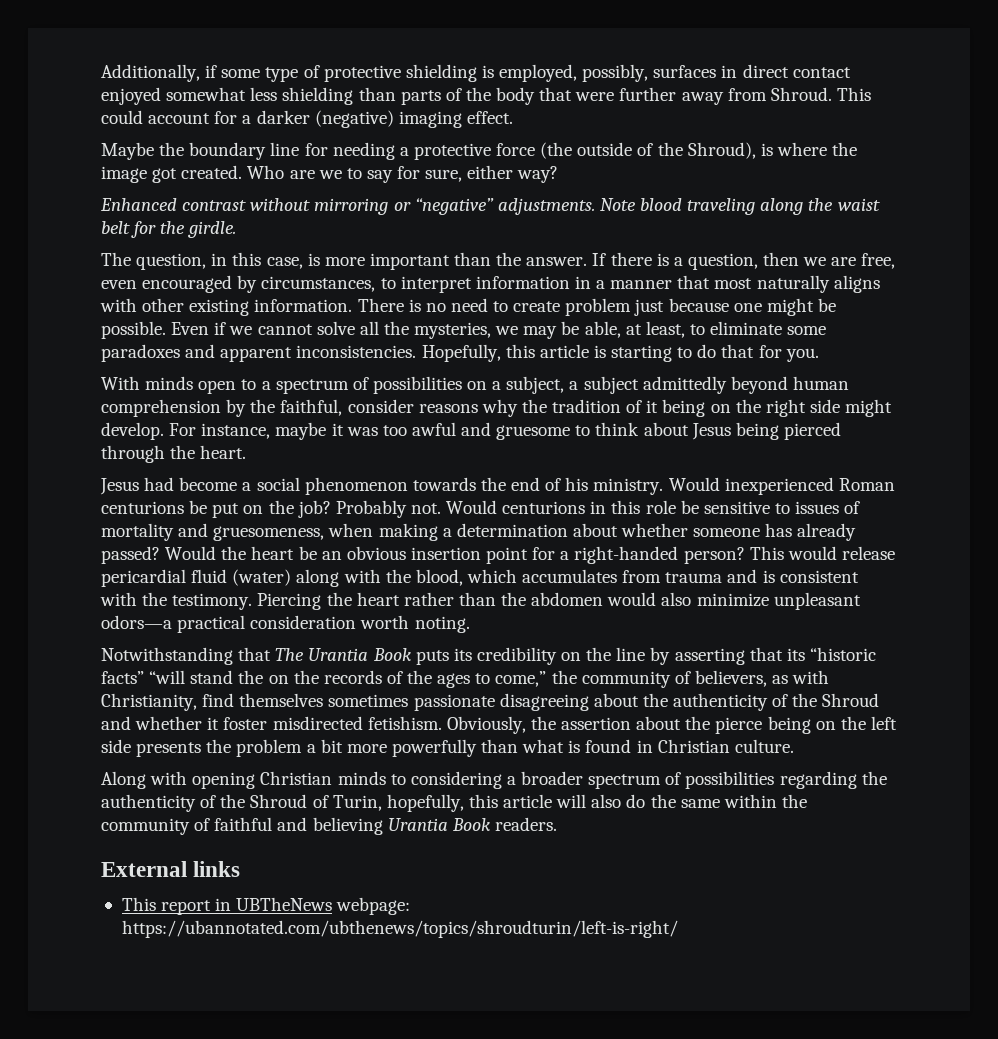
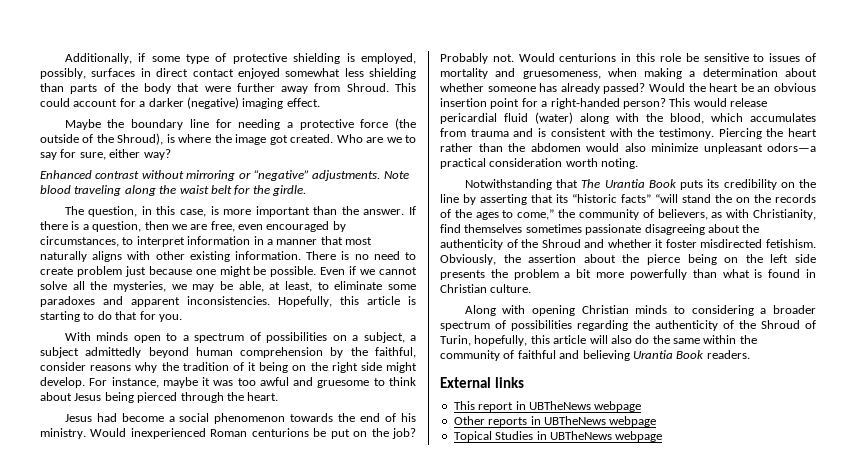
- This report in UBTheNews webpage: https://ubannotated.com/ubthenews/topics/shroudturin/left-is-right/
+ This report in UBTheNews webpage
+ Other reports in UBTheNews webpage
+ Topical Studies in UBTheNews webpage

